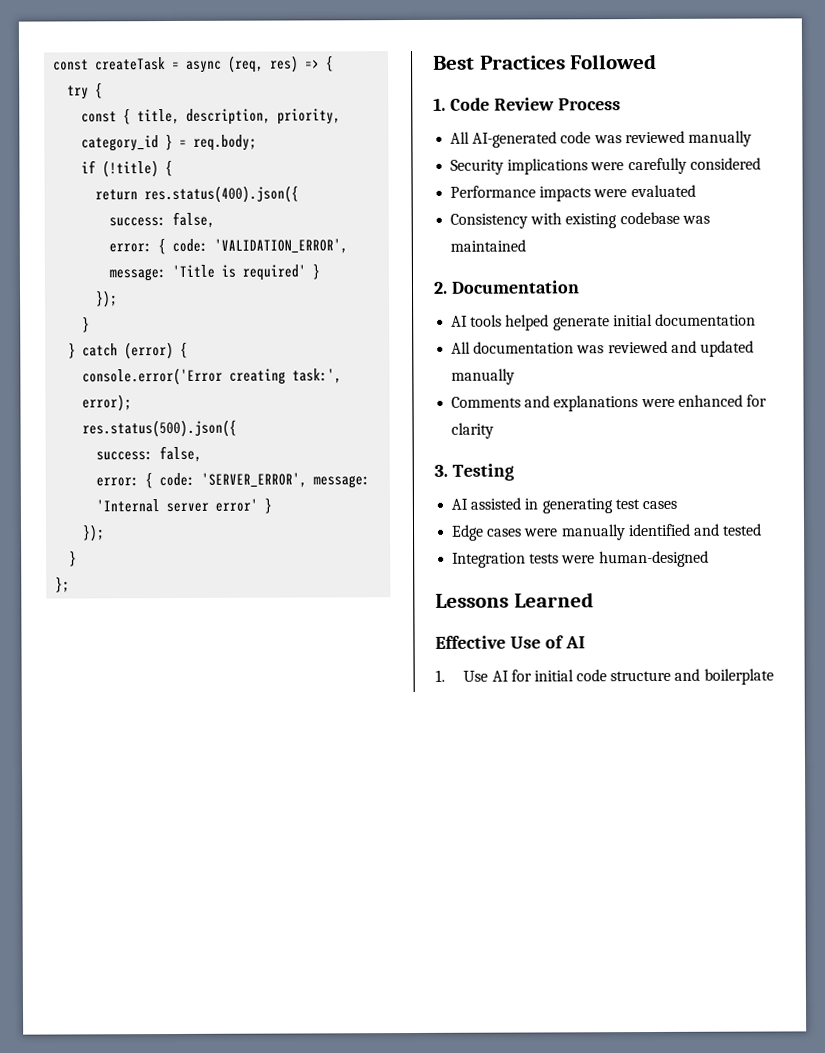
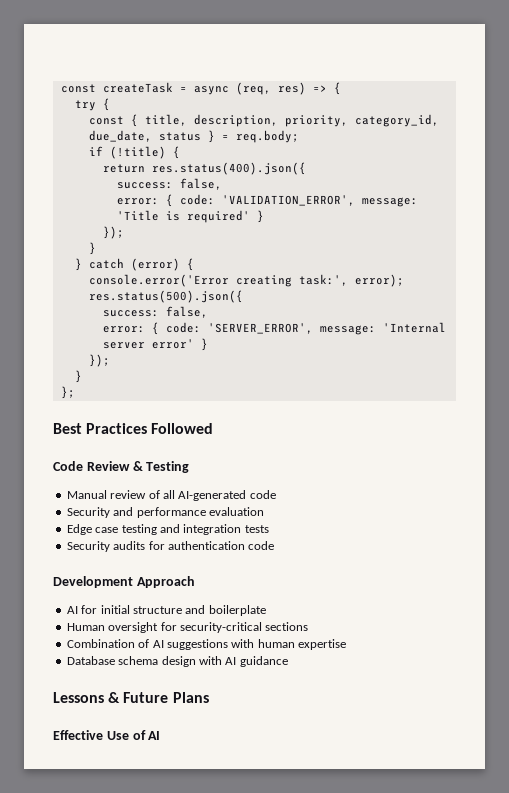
- const { title, description, priority, category_id } = req.body;
+ const { title, description, priority, category_id, due_date, status } = req.body;
- 1. Code Review Process
- All AI-generated code was reviewed manually
- Security implications were carefully considered
- Performance impacts were evaluated
- Consistency with existing codebase was maintained
- 2. Documentation
- AI tools helped generate initial documentation
- All documentation was reviewed and updated manually
- Comments and explanations were enhanced for clarity
- 3. Testing
- AI assisted in generating test cases
- Edge cases were manually identified and tested
- Integration tests were human-designed
- Lessons Learned
+ Code Review & Testing
+ Manual review of all AI-generated code
+ Security and performance evaluation
+ Edge case testing and integration tests
+ Security audits for authentication code
+ Development Approach
+ AI for initial structure and boilerplate
+ Human oversight for security-critical sections
+ Combination of AI suggestions with human expertise
+ Database schema design with AI guidance
+ Lessons & Future Plans
  Effective Use of AI
- 1. Use AI for initial code structure and boilerplate

